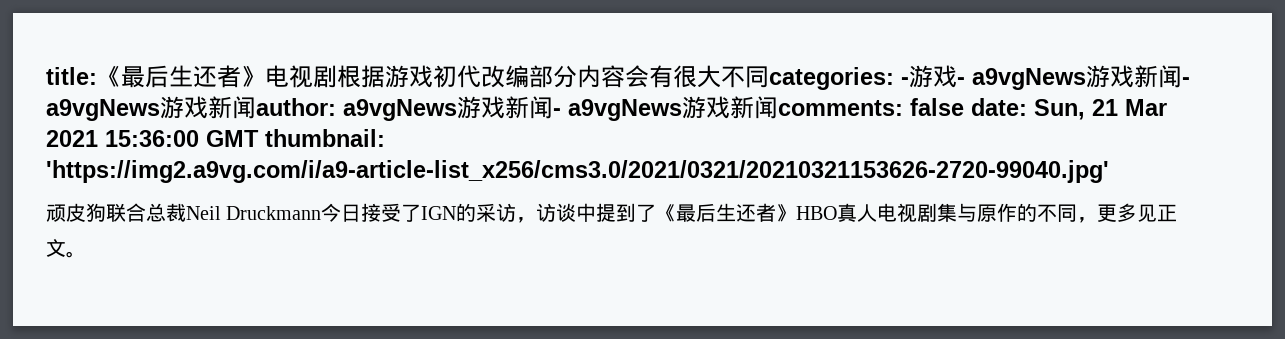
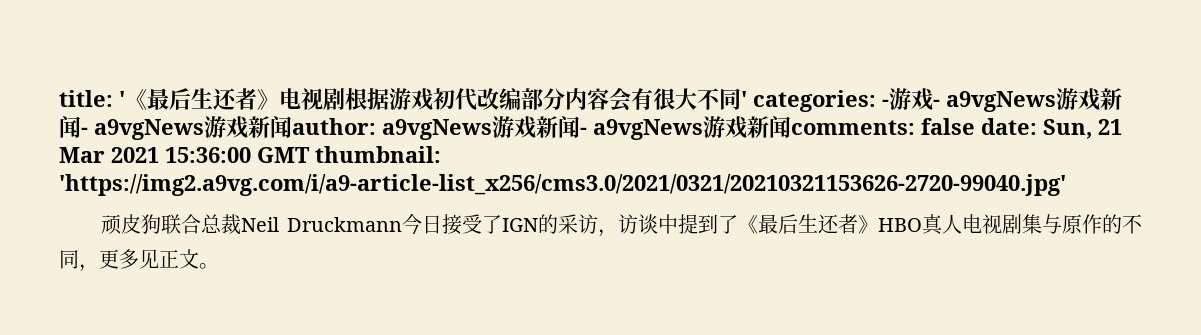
- title:《最后生还者》电视剧根据游戏初代改编部分内容会有很大不同categories: -游戏- a9vgNews游戏新闻- a9vgNews游戏新闻author: a9vgNews游戏新闻- a9vgNews游戏新闻comments: false date: Sun, 21 Mar 2021 15:36:00 GMT thumbnail: 'https://img2.a9vg.com/i/a9-article-list_x256/cms3.0/2021/0321/20210321153626-2720-99040.jpg'
+ title: '《最后生还者》电视剧根据游戏初代改编部分内容会有很大不同' categories: -游戏- a9vgNews游戏新闻- a9vgNews游戏新闻author: a9vgNews游戏新闻- a9vgNews游戏新闻comments: false date: Sun, 21 Mar 2021 15:36:00 GMT thumbnail: 'https://img2.a9vg.com/i/a9-article-list_x256/cms3.0/2021/0321/20210321153626-2720-99040.jpg'

